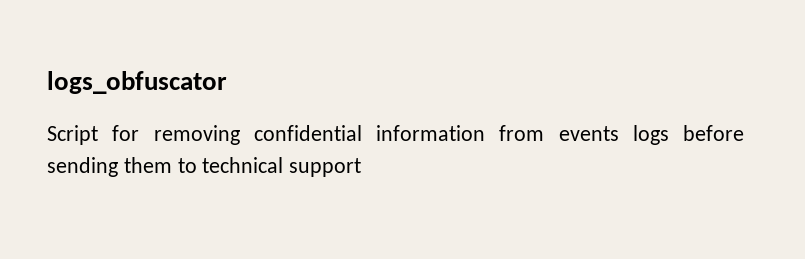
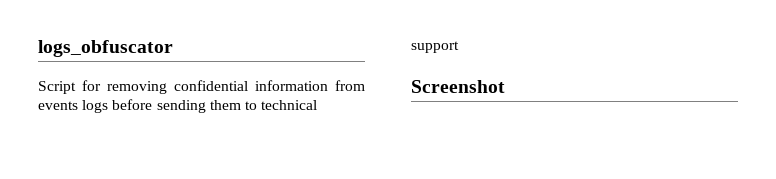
+ Screenshot

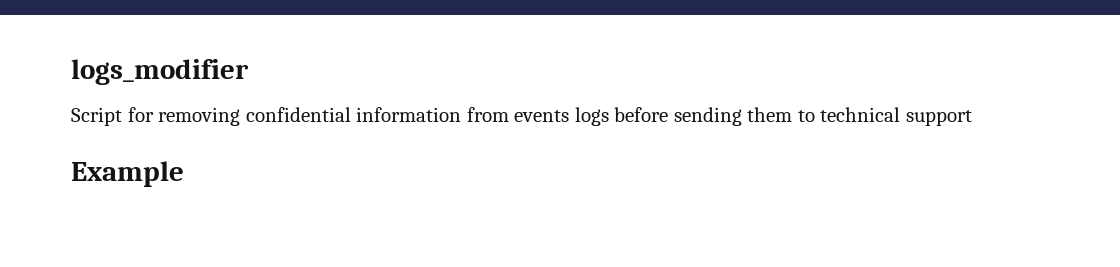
- logs_obfuscator
+ logs_modifier
- Screenshot
+ Example

